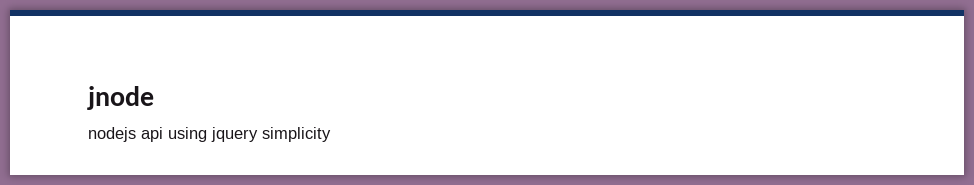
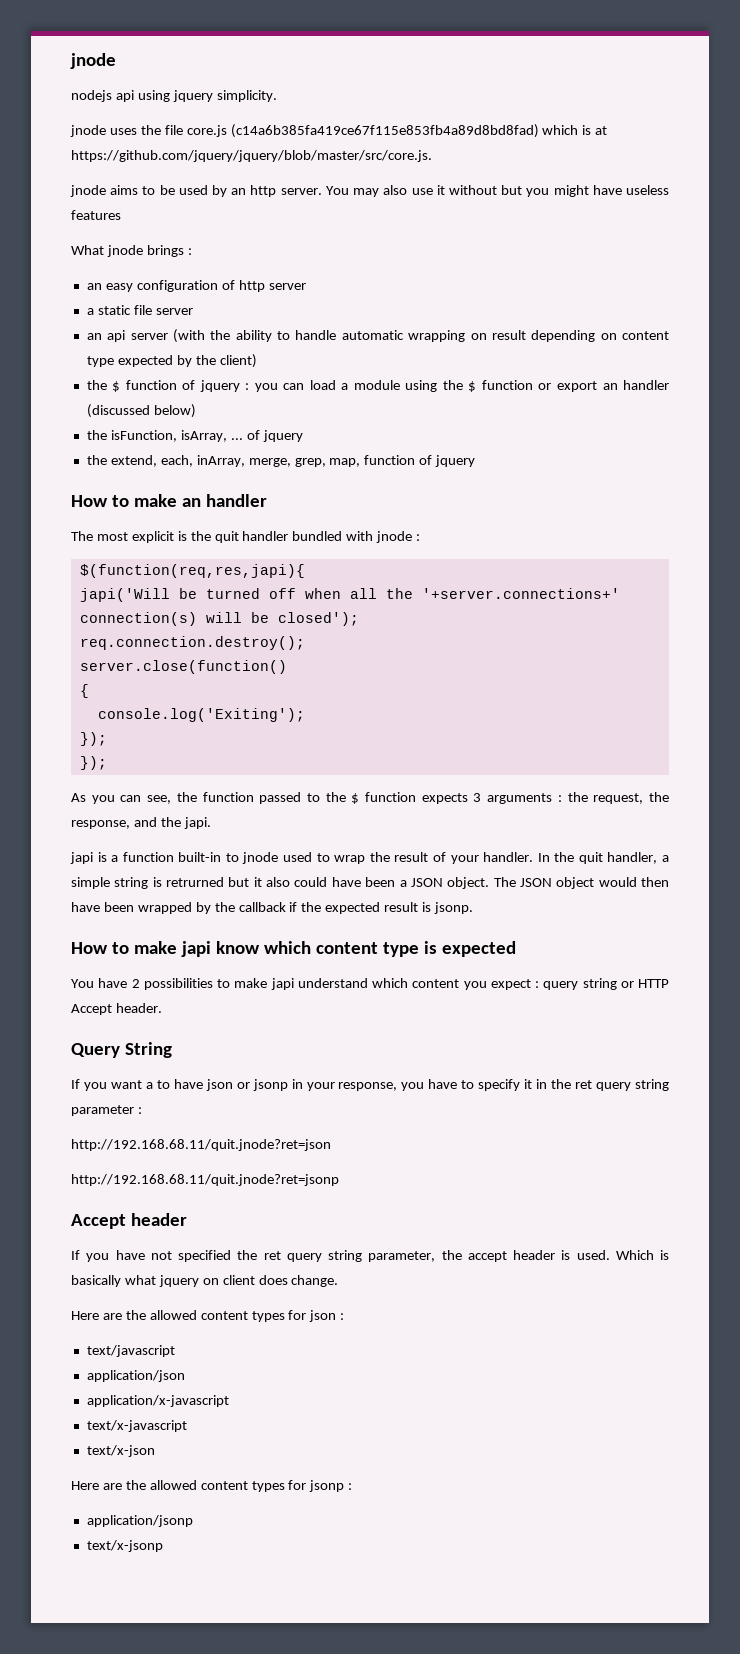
- nodejs api using jquery simplicity
+ nodejs api using jquery simplicity.
+ jnode uses the file core.js (c14a6b385fa419ce67f115e853fb4a89d8bd8fad) which is at https://github.com/jquery/jquery/blob/master/src/core.js.
+ jnode aims to be used by an http server. You may also use it without but you might have useless features
+ What jnode brings :
+ an easy configuration of http server
+ a static file server
+ an api server (with the ability to handle automatic wrapping on result depending on content type expected by the client)
+ the $ function of jquery : you can load a module using the $ function or export an handler (discussed below)
+ the isFunction, isArray, ... of jquery
+ the extend, each, inArray, merge, grep, map, function of jquery
+ How to make an handler
+ The most explicit is the quit handler bundled with jnode :
+ $(function(req,res,japi){
+ japi('Will be turned off when all the '+server.connections+' connection(s) will be closed');
+ req.connection.destroy();
+ server.close(function()
+ {
+ console.log('Exiting');
+ });
+ });
+ As you can see, the function passed to the $ function expects 3 arguments : the request, the response, and the japi.
+ japi is a function built-in to jnode used to wrap the result of your handler. In the quit handler, a simple string is retrurned but it also could have been a JSON object. The JSON object would then have been wrapped by the callback if the expected result is jsonp.
+ How to make japi know which content type is expected
+ You have 2 possibilities to make japi understand which content you expect : query string or HTTP Accept header.
+ Query String
+ If you want a to have json or jsonp in your response, you have to specify it in the ret query string parameter :
+ http://192.168.68.11/quit.jnode?ret=json
+ http://192.168.68.11/quit.jnode?ret=jsonp
+ Accept header
+ If you have not specified the ret query string parameter, the accept header is used. Which is basically what jquery on client does change.
+ Here are the allowed content types for json :
+ text/javascript
+ application/json
+ application/x-javascript
+ text/x-javascript
+ text/x-json
+ Here are the allowed content types for jsonp :
+ application/jsonp
+ text/x-jsonp

